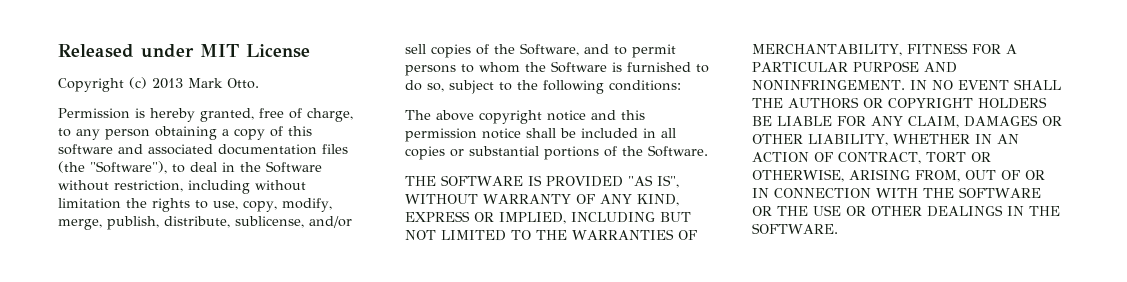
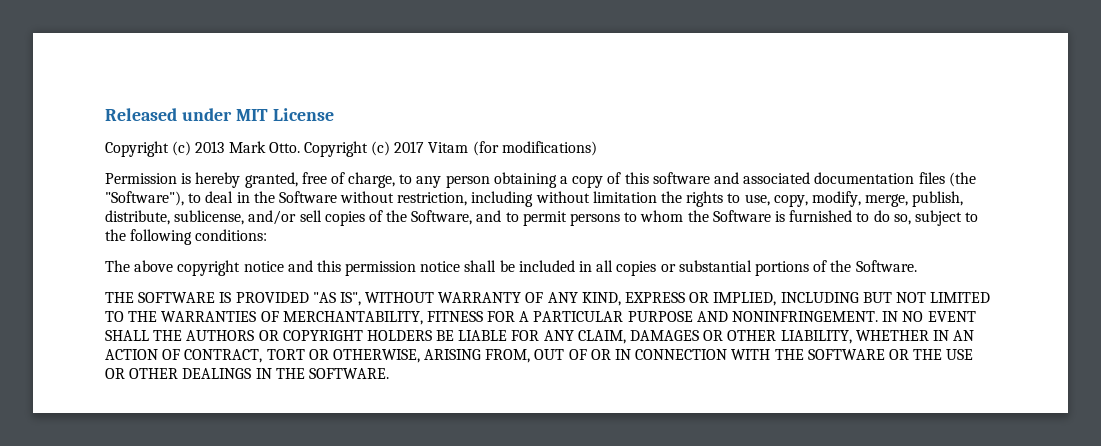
+ Copyright (c) 2017 Vitam (for modifications)

